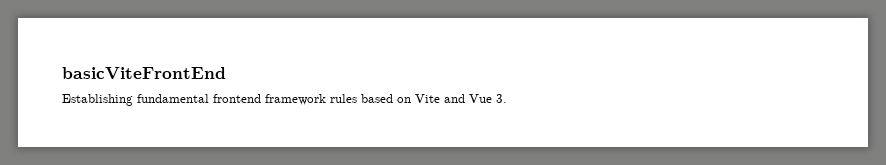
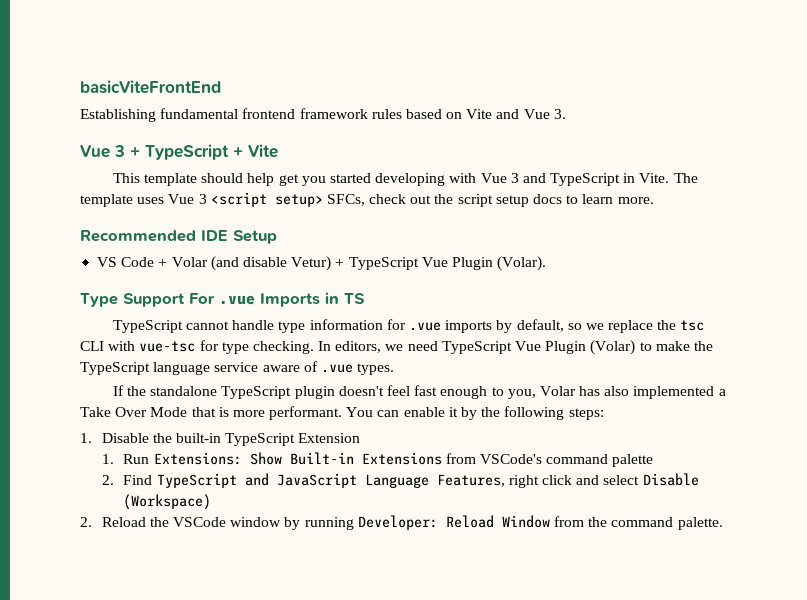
+ Vue 3 + TypeScript + Vite
+ This template should help get you started developing with Vue 3 and TypeScript in Vite. The template uses Vue 3 <script setup> SFCs, check out the script setup docs to learn more.
+ Recommended IDE Setup
+ VS Code + Volar (and disable Vetur) + TypeScript Vue Plugin (Volar).
+ Type Support For .vue Imports in TS
+ TypeScript cannot handle type information for .vue imports by default, so we replace the tsc CLI with vue-tsc for type checking. In editors, we need TypeScript Vue Plugin (Volar) to make the TypeScript language service aware of .vue types.
+ If the standalone TypeScript plugin doesn't feel fast enough to you, Volar has also implemented a Take Over Mode that is more performant. You can enable it by the following steps:
+ 1. Disable the built-in TypeScript Extension
+ 1. Run Extensions: Show Built-in Extensions from VSCode's command palette
+ 2. Find TypeScript and JavaScript Language Features, right click and select Disable (Workspace)
+ 2. Reload the VSCode window by running Developer: Reload Window from the command palette.

